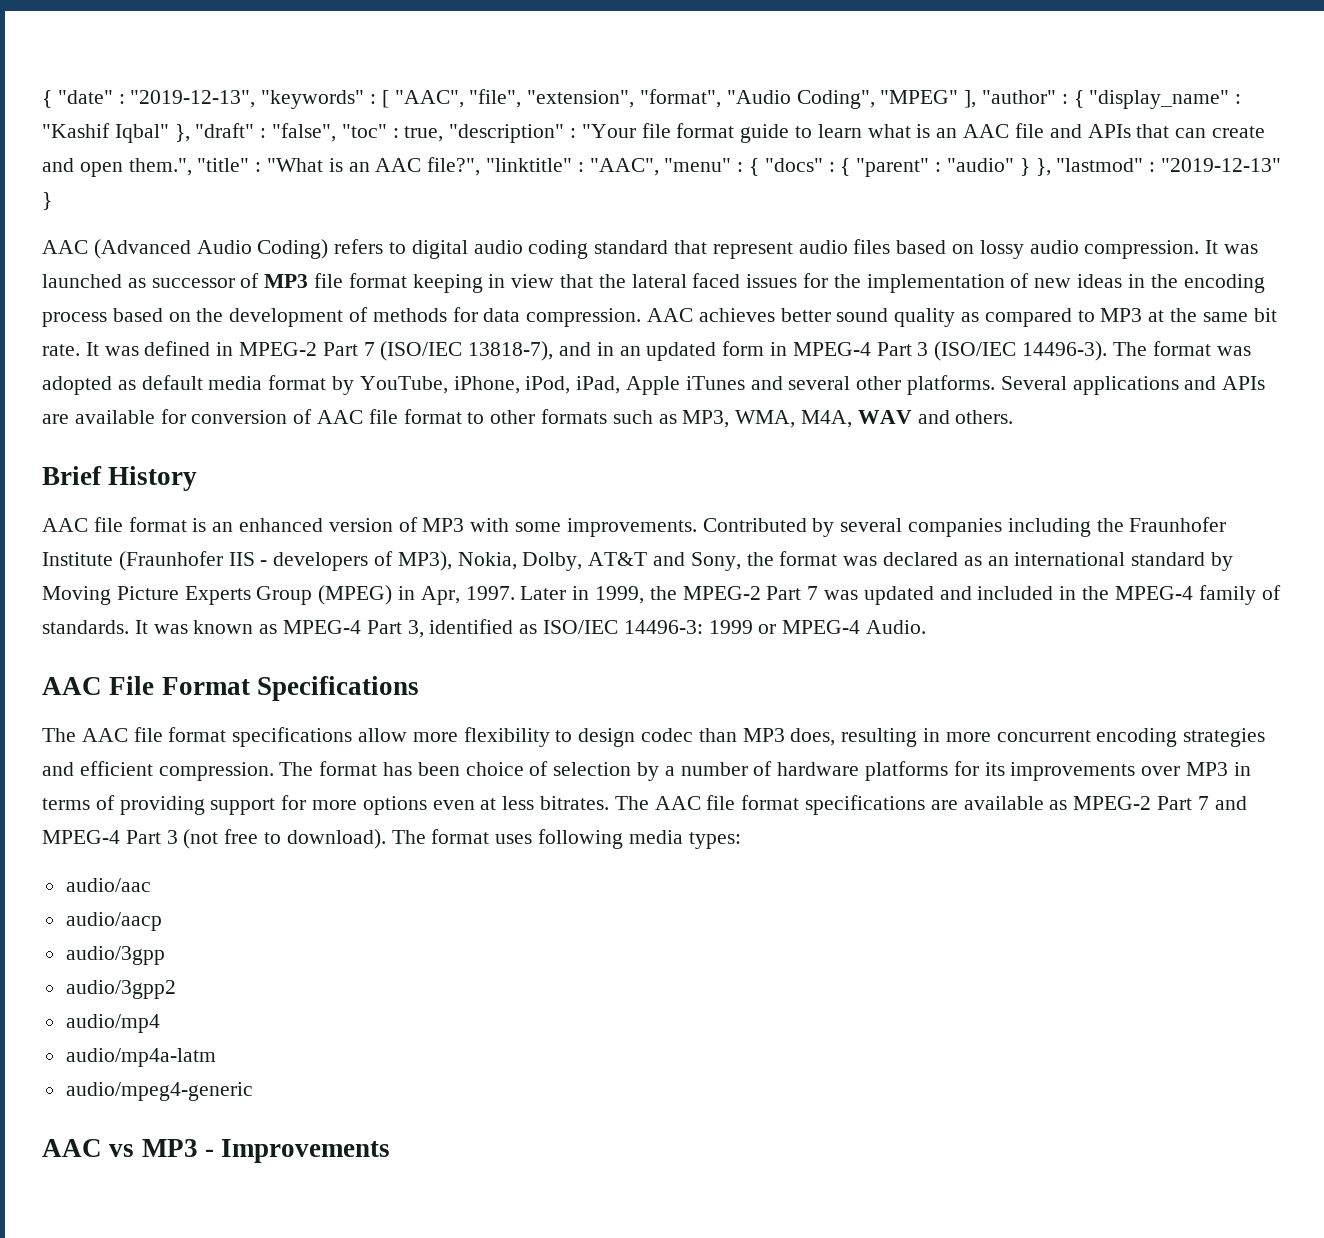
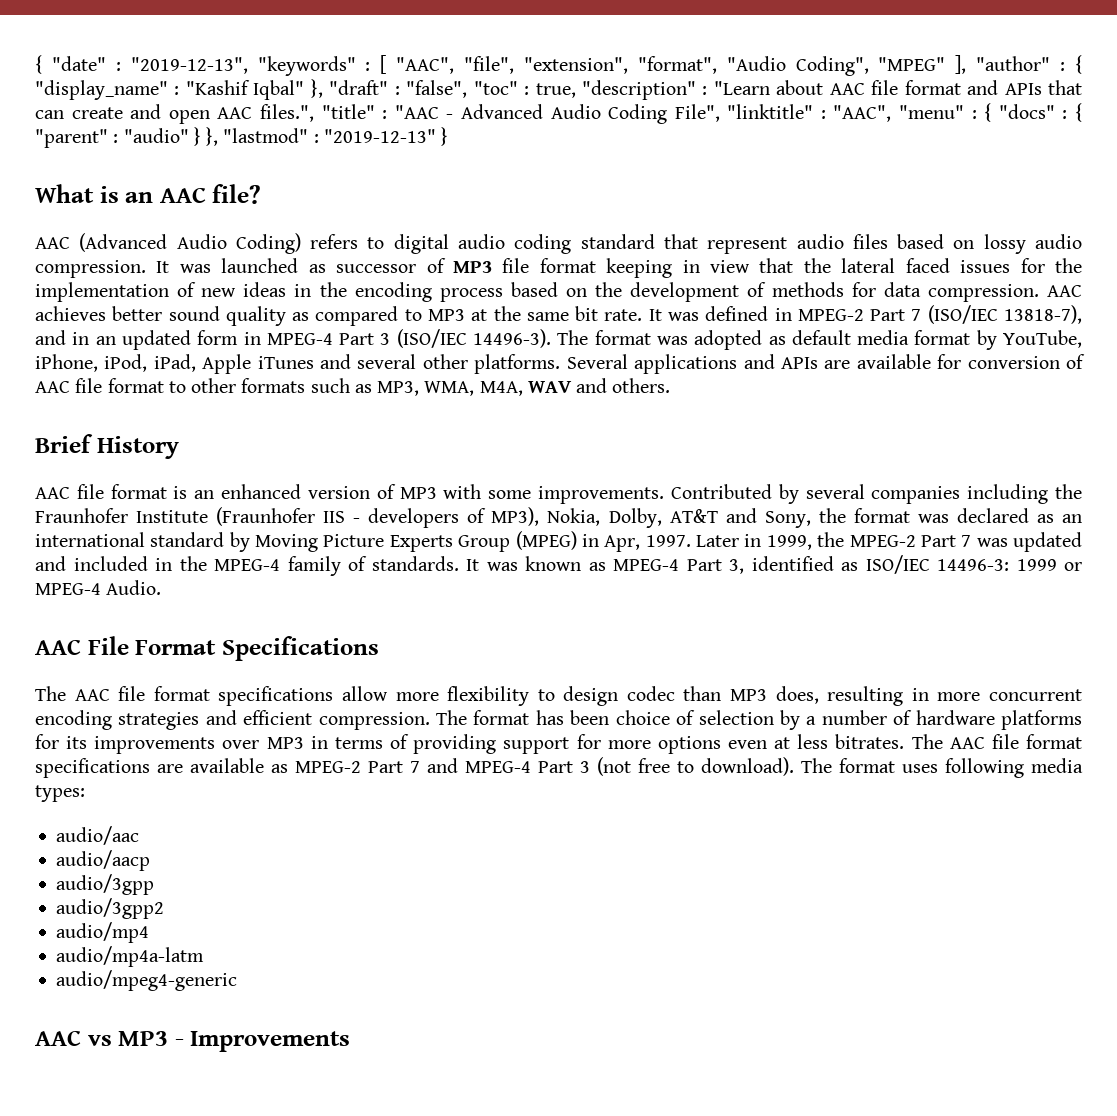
- { "date" : "2019-12-13", "keywords" : [ "AAC", "file", "extension", "format", "Audio Coding", "MPEG" ], "author" : { "display_name" : "Kashif Iqbal" }, "draft" : "false", "toc" : true, "description" : "Your file format guide to learn what is an AAC file and APIs that can create and open them.", "title" : "What is an AAC file?", "linktitle" : "AAC", "menu" : { "docs" : { "parent" : "audio" } }, "lastmod" : "2019-12-13" }
+ { "date" : "2019-12-13", "keywords" : [ "AAC", "file", "extension", "format", "Audio Coding", "MPEG" ], "author" : { "display_name" : "Kashif Iqbal" }, "draft" : "false", "toc" : true, "description" : "Learn about AAC file format and APIs that can create and open AAC files.", "title" : "AAC - Advanced Audio Coding File", "linktitle" : "AAC", "menu" : { "docs" : { "parent" : "audio" } }, "lastmod" : "2019-12-13" }
+ What is an AAC file?

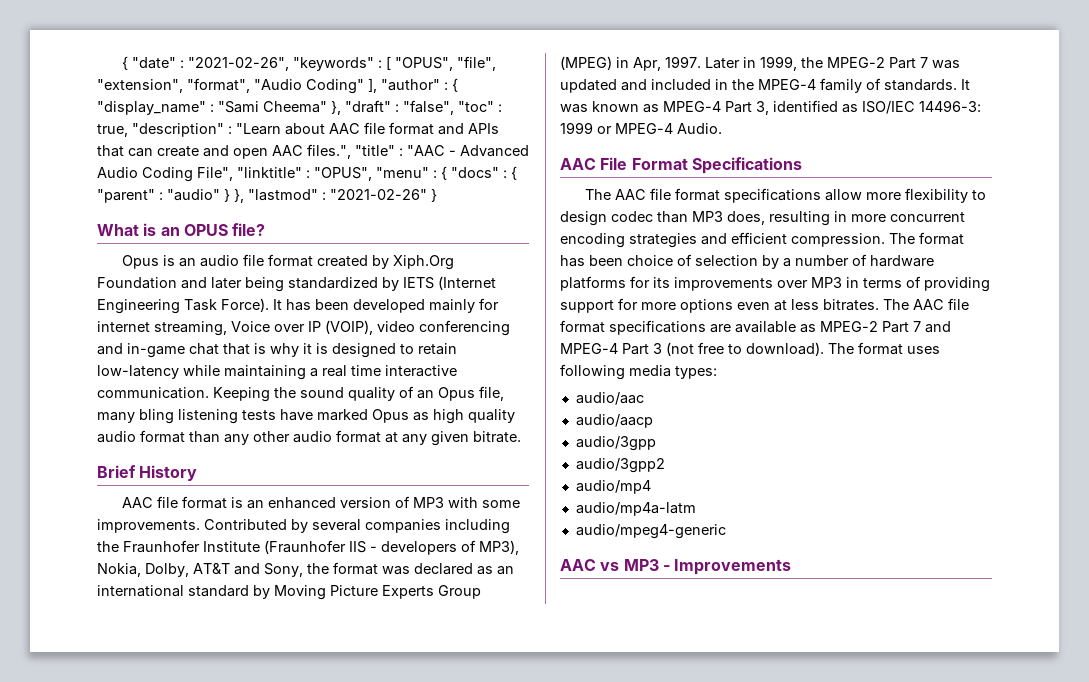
- "2019-12-13", "keywords" :
+ "2021-02-26", "keywords" :
- [ "AAC", "file", "extension", "format", "Audio Coding", "MPEG" ], "author" :
+ [ "OPUS", "file", "extension", "format", "Audio Coding" ], "author" :
- "Kashif Iqbal" }, "draft" :
+ "Sami Cheema" }, "draft" :
- "AAC", "menu" :
+ "OPUS", "menu" :
- "2019-12-13" }
+ "2021-02-26" }
- What is an AAC file?
+ What is an OPUS file?
- AAC (Advanced Audio Coding) refers to digital audio coding standard that represent audio files based on lossy audio compression. It was launched as successor of MP3 file format keeping in view that the lateral faced issues for the implementation of new ideas in the encoding process based on the development of methods for data compression. AAC achieves better sound quality as compared to MP3 at the same bit rate. It was defined in MPEG-2 Part 7 (ISO/IEC 13818-7), and in an updated form in MPEG-4 Part 3 (ISO/IEC 14496-3). The format was adopted as default media format by YouTube, iPhone, iPod, iPad, Apple iTunes and several other platforms. Several applications and APIs are available for conversion of AAC file format to other formats such as MP3, WMA, M4A, WAV and others.
+ Opus is an audio file format created by Xiph.Org Foundation and later being standardized by IETS (Internet Engineering Task Force). It has been developed mainly for internet streaming, Voice over IP (VOIP), video conferencing and in-game chat that is why it is designed to retain low-latency while maintaining a real time interactive communication. Keeping the sound quality of an Opus file, many bling listening tests have marked Opus as high quality audio format than any other audio format at any given bitrate.

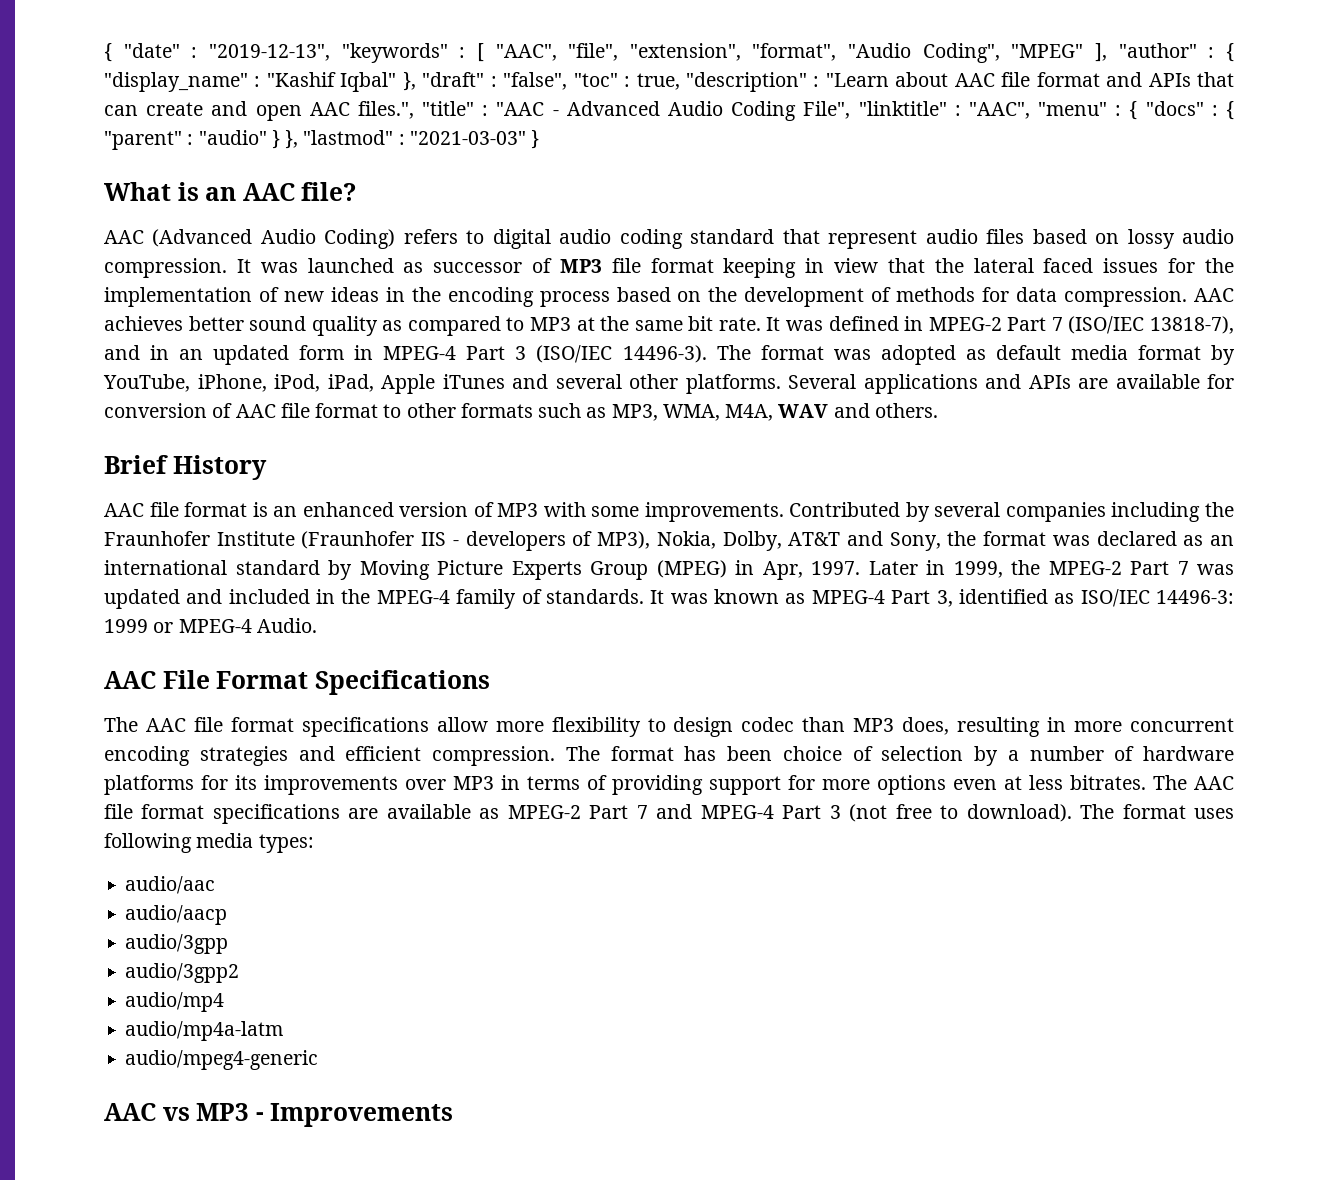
- "2021-02-26", "keywords" :
+ "2019-12-13", "keywords" :
- [ "OPUS", "file", "extension", "format", "Audio Coding" ], "author" :
+ [ "AAC", "file", "extension", "format", "Audio Coding", "MPEG" ], "author" :
- "Sami Cheema" }, "draft" :
+ "Kashif Iqbal" }, "draft" :
- "OPUS", "menu" :
+ "AAC", "menu" :
- "2021-02-26" }
+ "2021-03-03" }
- What is an OPUS file?
+ What is an AAC file?
- Opus is an audio file format created by Xiph.Org Foundation and later being standardized by IETS (Internet Engineering Task Force). It has been developed mainly for internet streaming, Voice over IP (VOIP), video conferencing and in-game chat that is why it is designed to retain low-latency while maintaining a real time interactive communication. Keeping the sound quality of an Opus file, many bling listening tests have marked Opus as high quality audio format than any other audio format at any given bitrate.
+ AAC (Advanced Audio Coding) refers to digital audio coding standard that represent audio files based on lossy audio compression. It was launched as successor of MP3 file format keeping in view that the lateral faced issues for the implementation of new ideas in the encoding process based on the development of methods for data compression. AAC achieves better sound quality as compared to MP3 at the same bit rate. It was defined in MPEG-2 Part 7 (ISO/IEC 13818-7), and in an updated form in MPEG-4 Part 3 (ISO/IEC 14496-3). The format was adopted as default media format by YouTube, iPhone, iPod, iPad, Apple iTunes and several other platforms. Several applications and APIs are available for conversion of AAC file format to other formats such as MP3, WMA, M4A, WAV and others.

